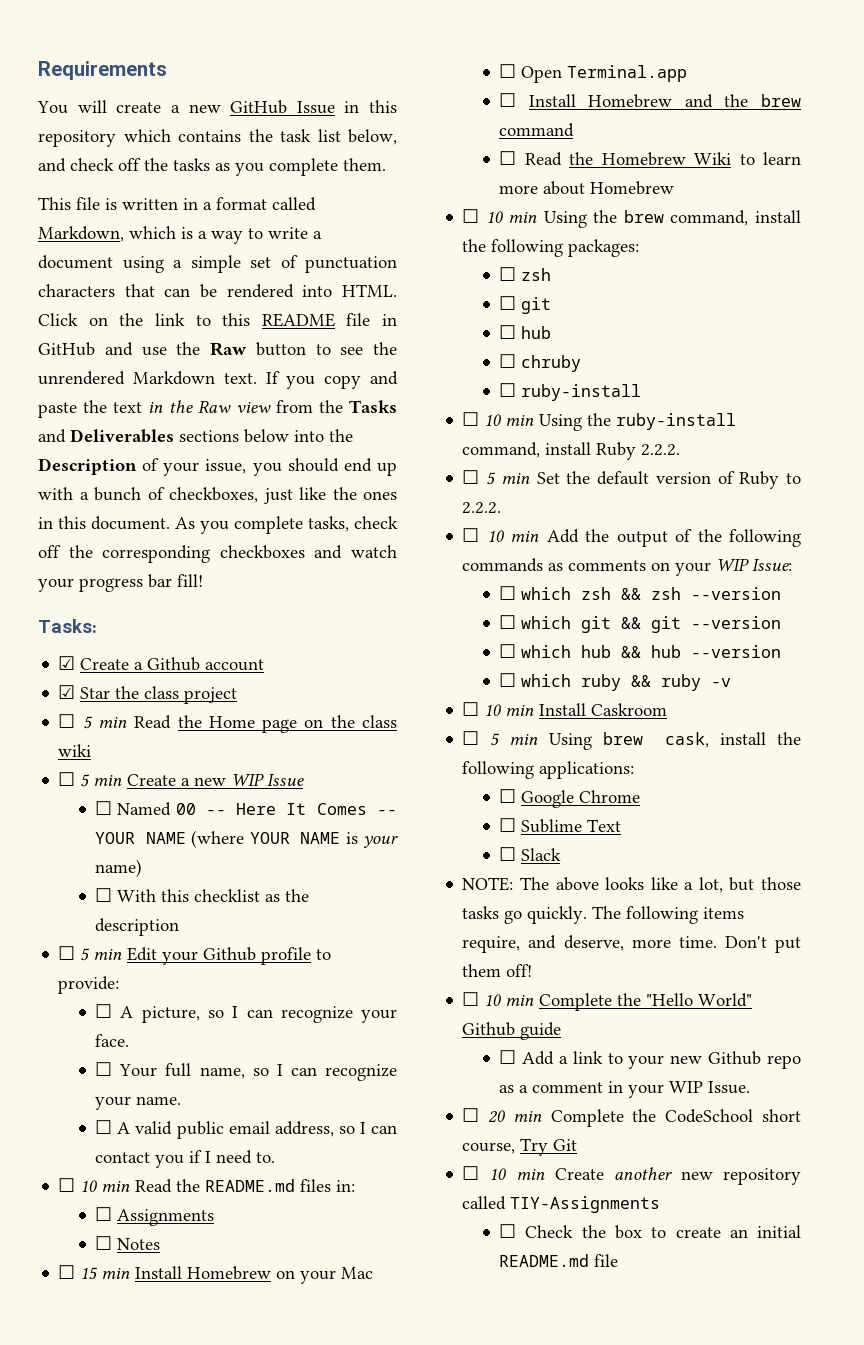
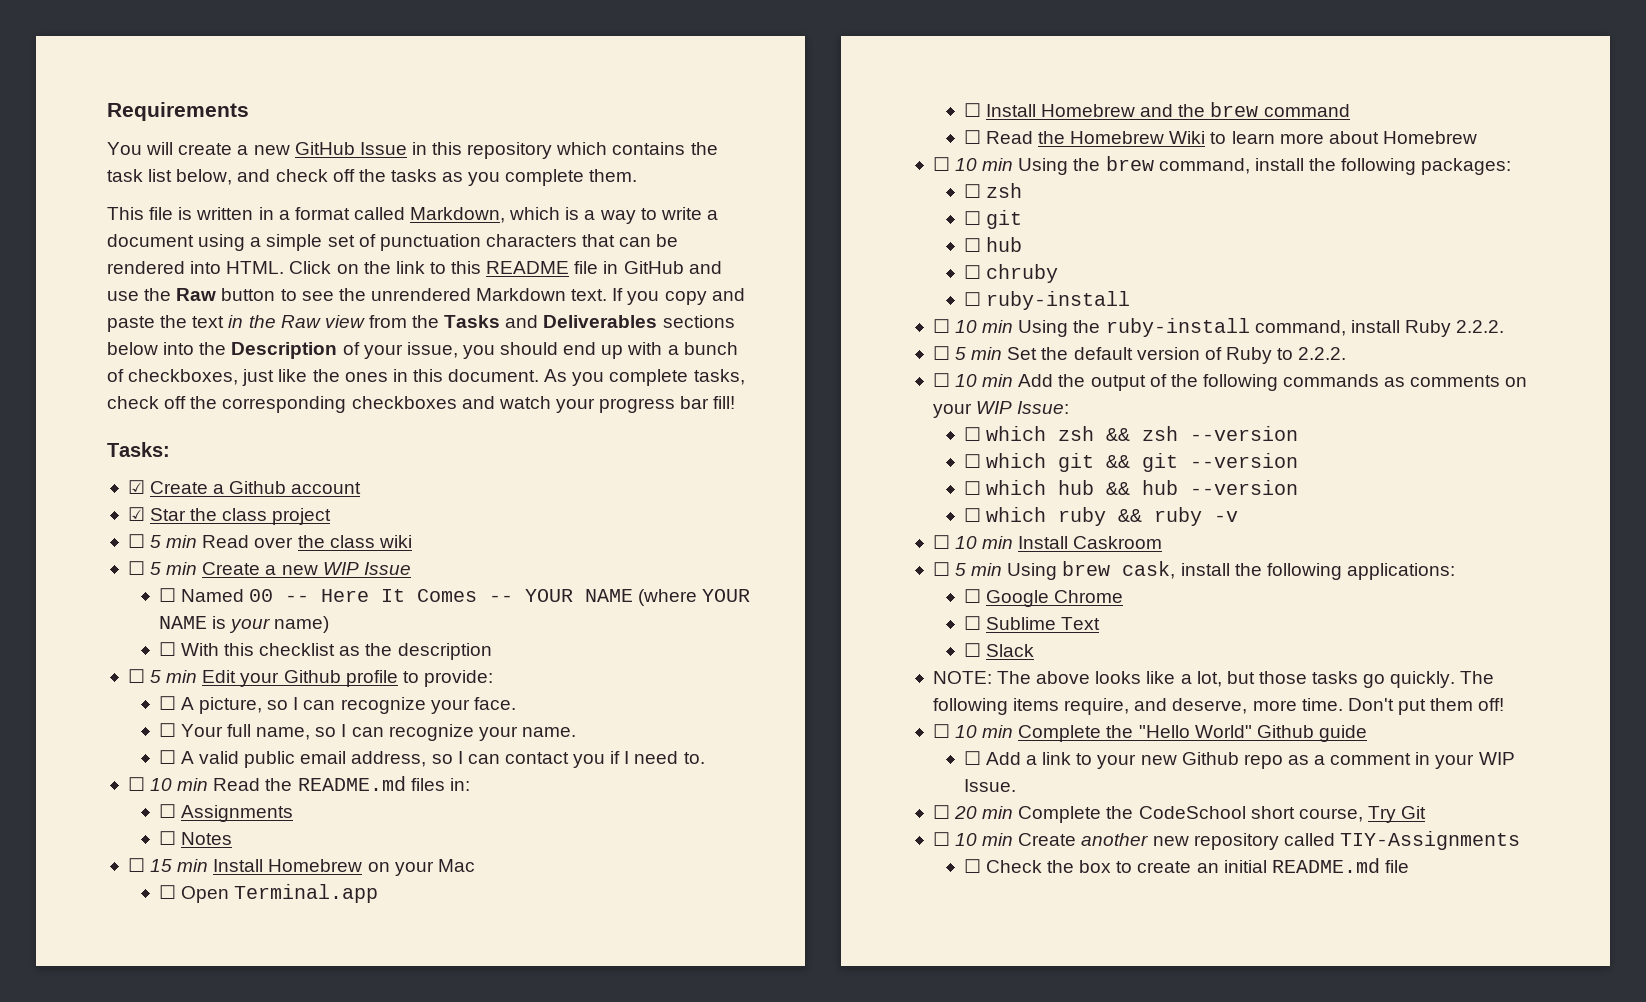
- ☐ 5 min Read the Home page on the class wiki
+ ☐ 5 min Read over the class wiki

